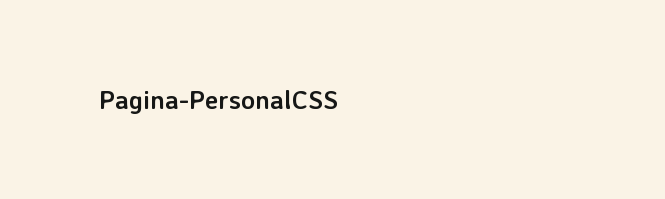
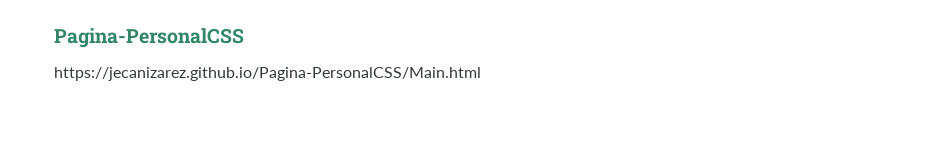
+ https://jecanizarez.github.io/Pagina-PersonalCSS/Main.html

